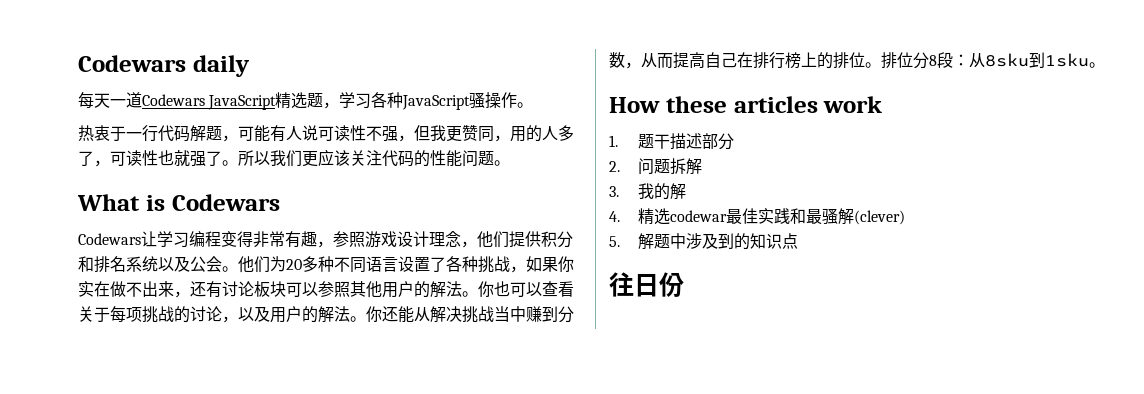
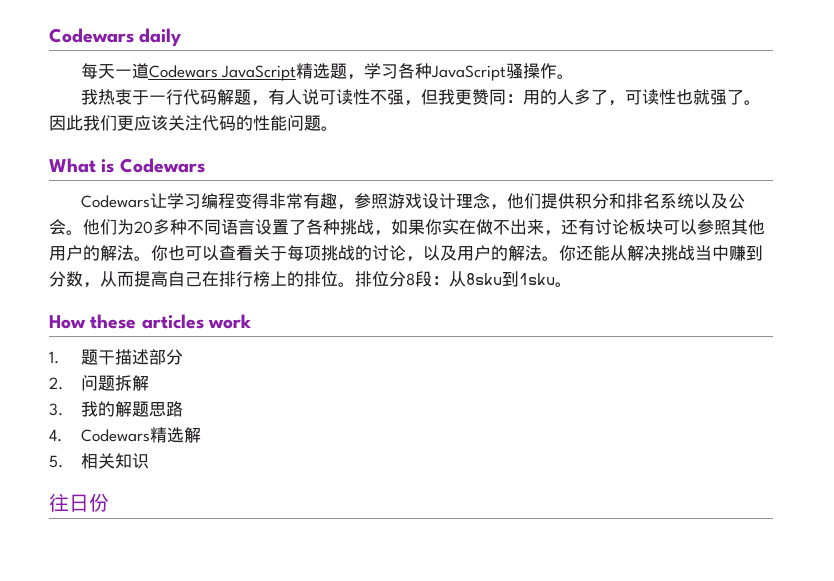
- 热衷于一行代码解题，可能有人说可读性不强，但我更赞同，用的人多了，可读性也就强了。
+ 我热衷于一行代码解题，有人说可读性不强，但我更赞同：用的人多了，可读性也就强了。
- 所以我们更应该关注代码的性能问题。
+ 因此我们更应该关注代码的性能问题。
- 3.我的解
+ 3.我的解题思路
- 4.精选codewar最佳实践和最骚解(clever)
+ 4. Codewars精选解
- 5.解题中涉及到的知识点
+ 5.相关知识

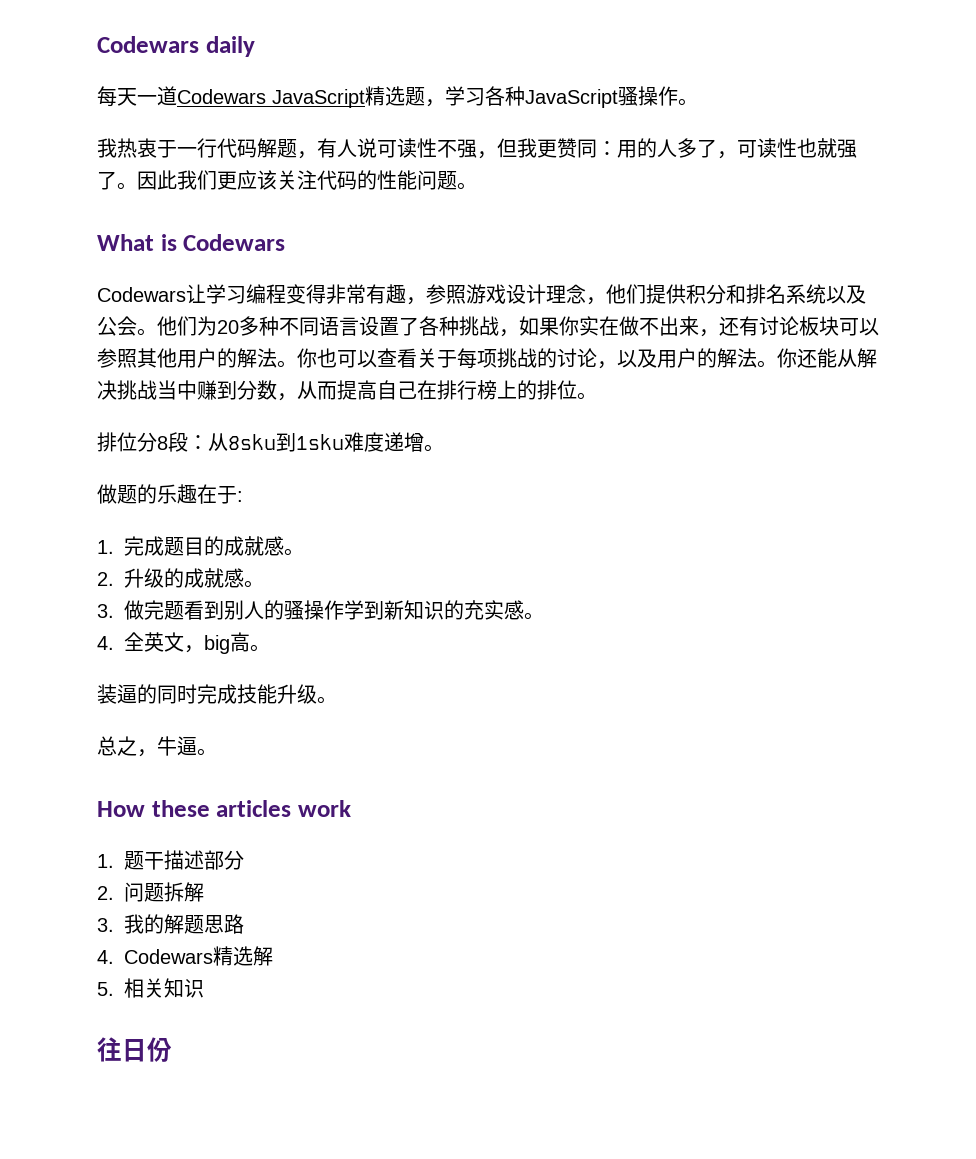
- 你还能从解决挑战当中赚到分数，从而提高自己在排行榜上的排位。排位分8段：从8sku到1sku。
+ 你还能从解决挑战当中赚到分数，从而提高自己在排行榜上的排位。
+ 排位分8段：从8sku到1sku难度递增。
+ 做题的乐趣在于:
+ 1.完成题目的成就感。
+ 2.升级的成就感。
+ 3.做完题看到别人的骚操作学到新知识的充实感。
+ 4.全英文，big高。
+ 装逼的同时完成技能升级。
+ 总之，牛逼。

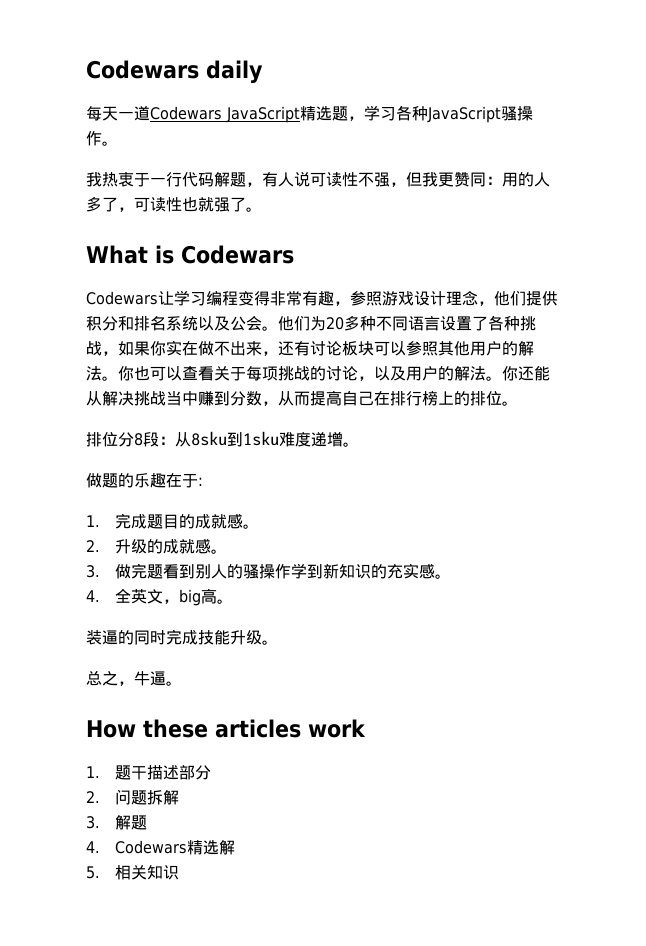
- 因此我们更应该关注代码的性能问题。
- 3.我的解题思路
+ 3.解题
- 往日份

